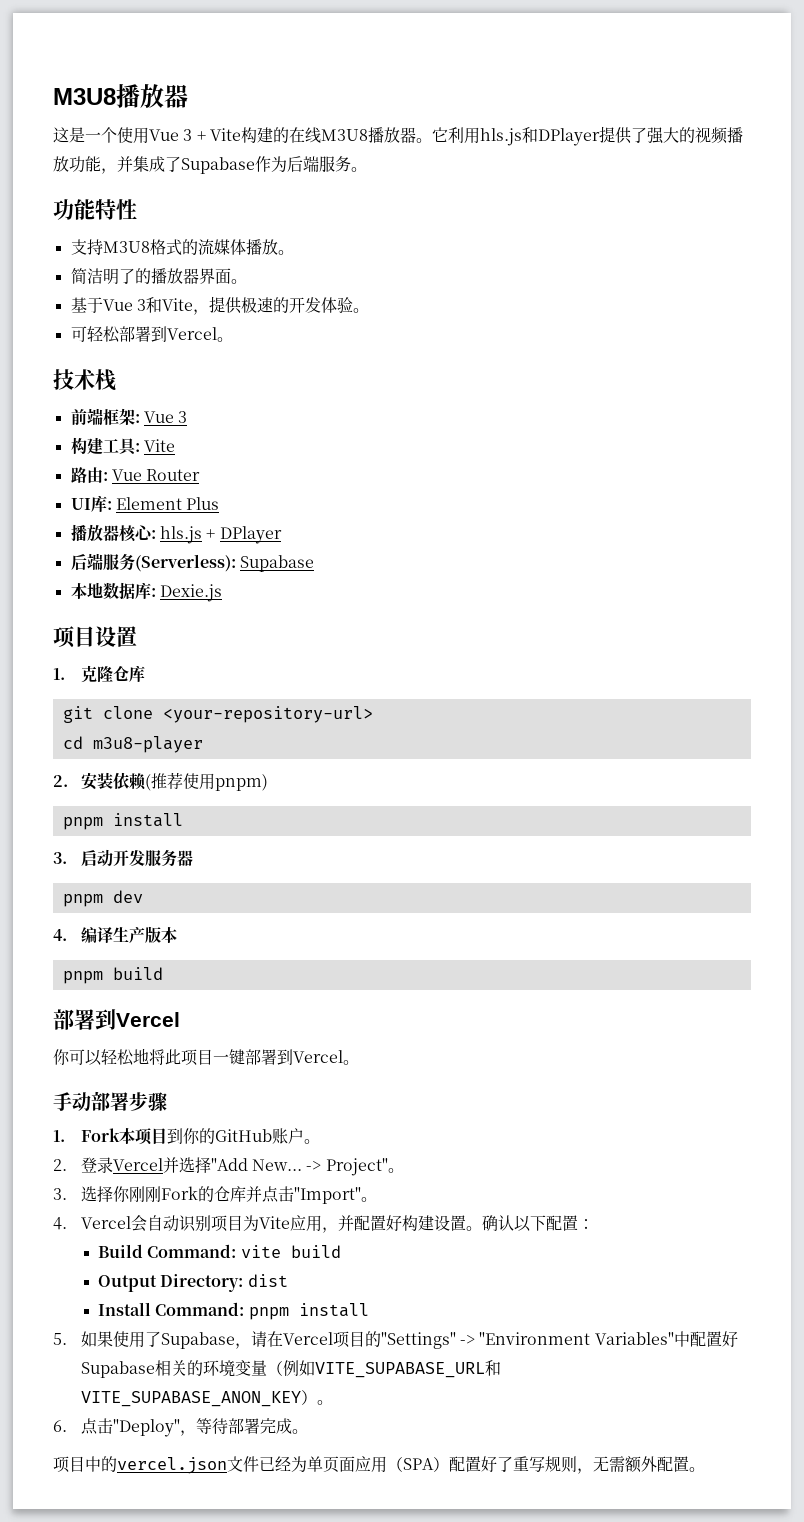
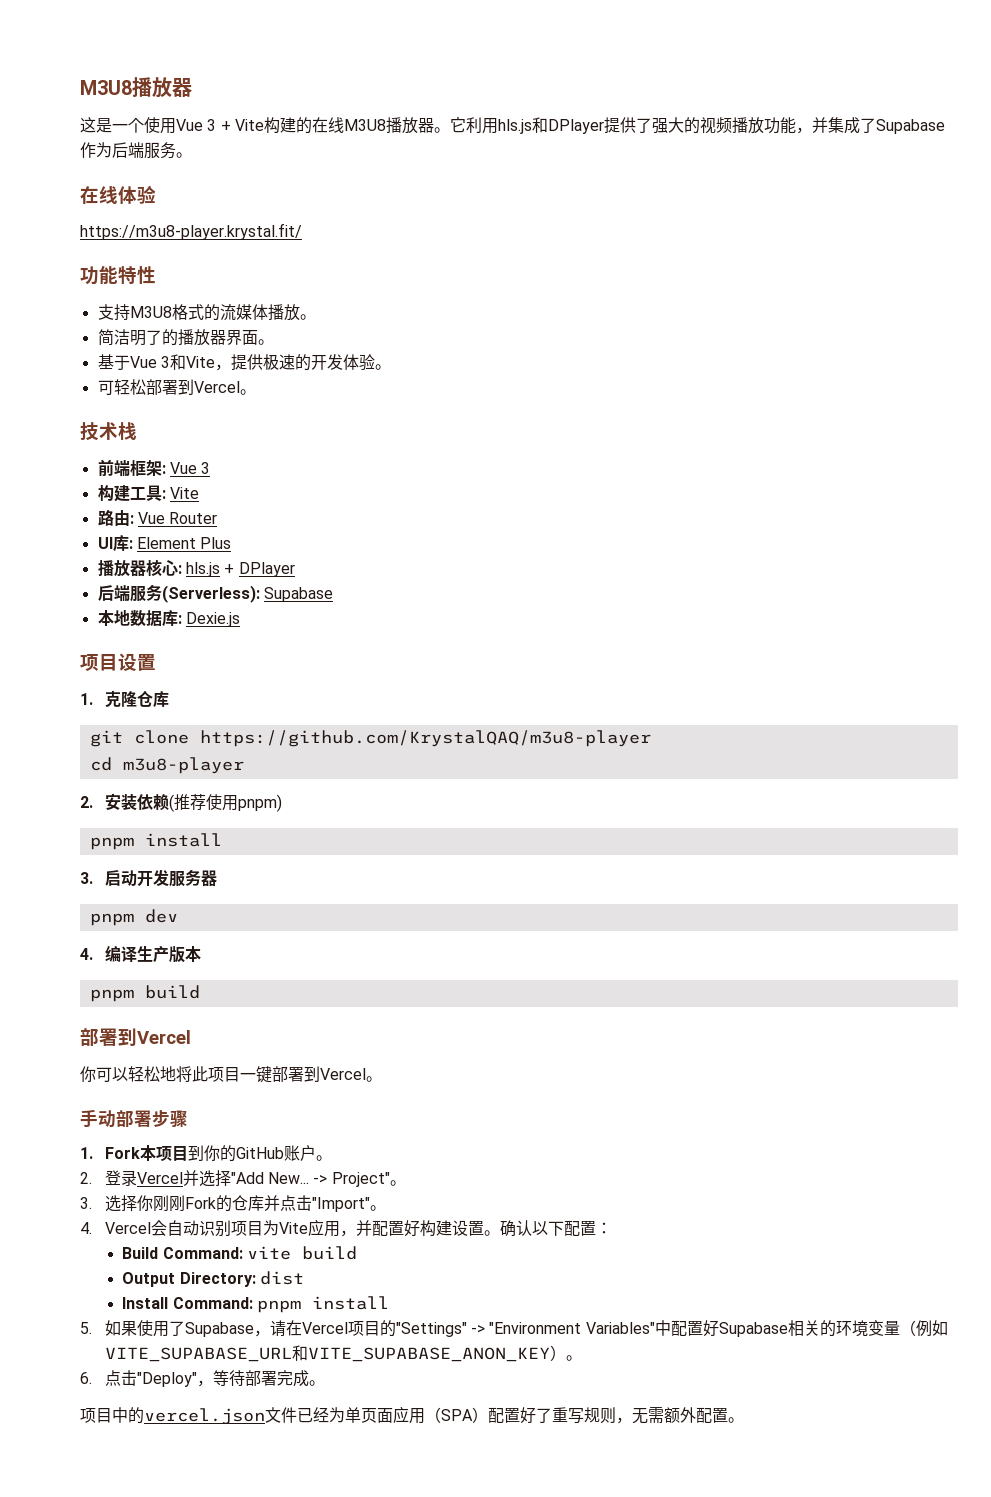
+ 在线体验
+ https://m3u8-player.krystal.fit/
- git clone <your-repository-url>
+ git clone https://github.com/KrystalQAQ/m3u8-player

